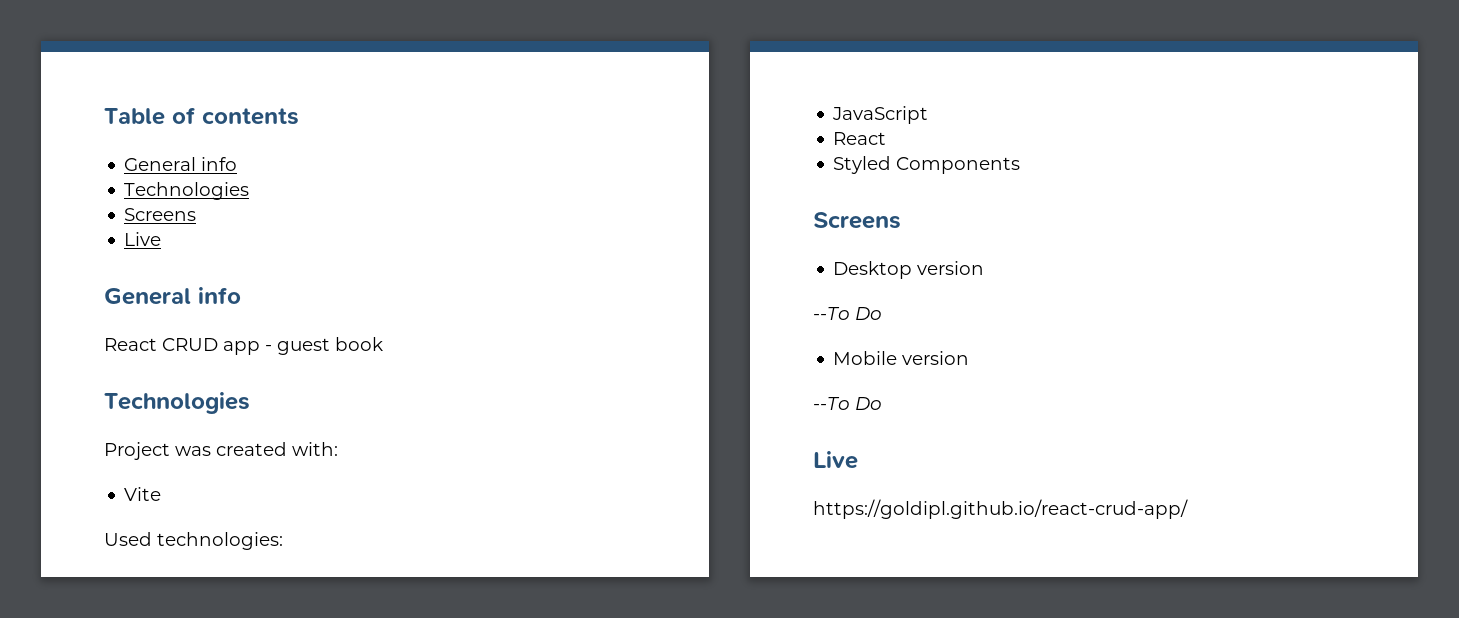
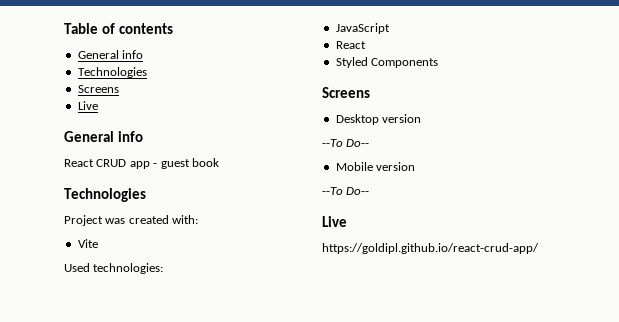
  Desktop version
- --To Do
+ --To Do--
  Mobile version
- --To Do
+ --To Do--

